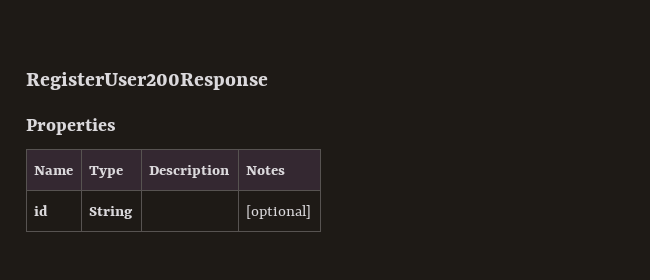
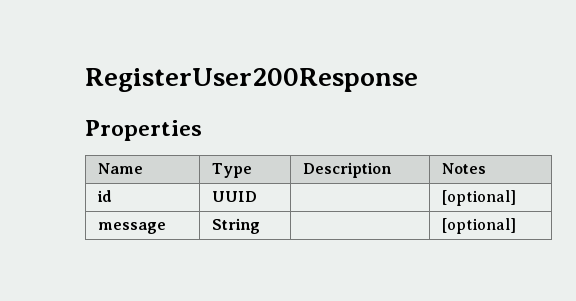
- id | String | | [optional]
+ id | UUID | | [optional]
+ message | String | | [optional]

